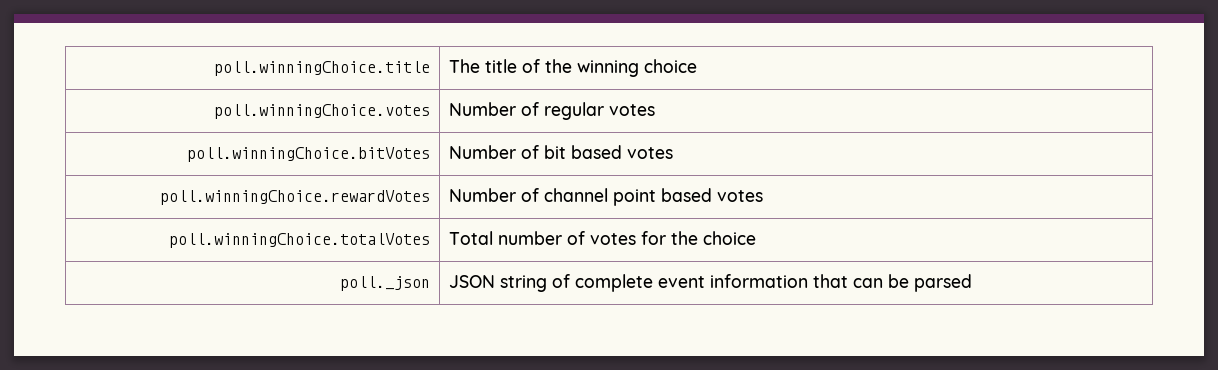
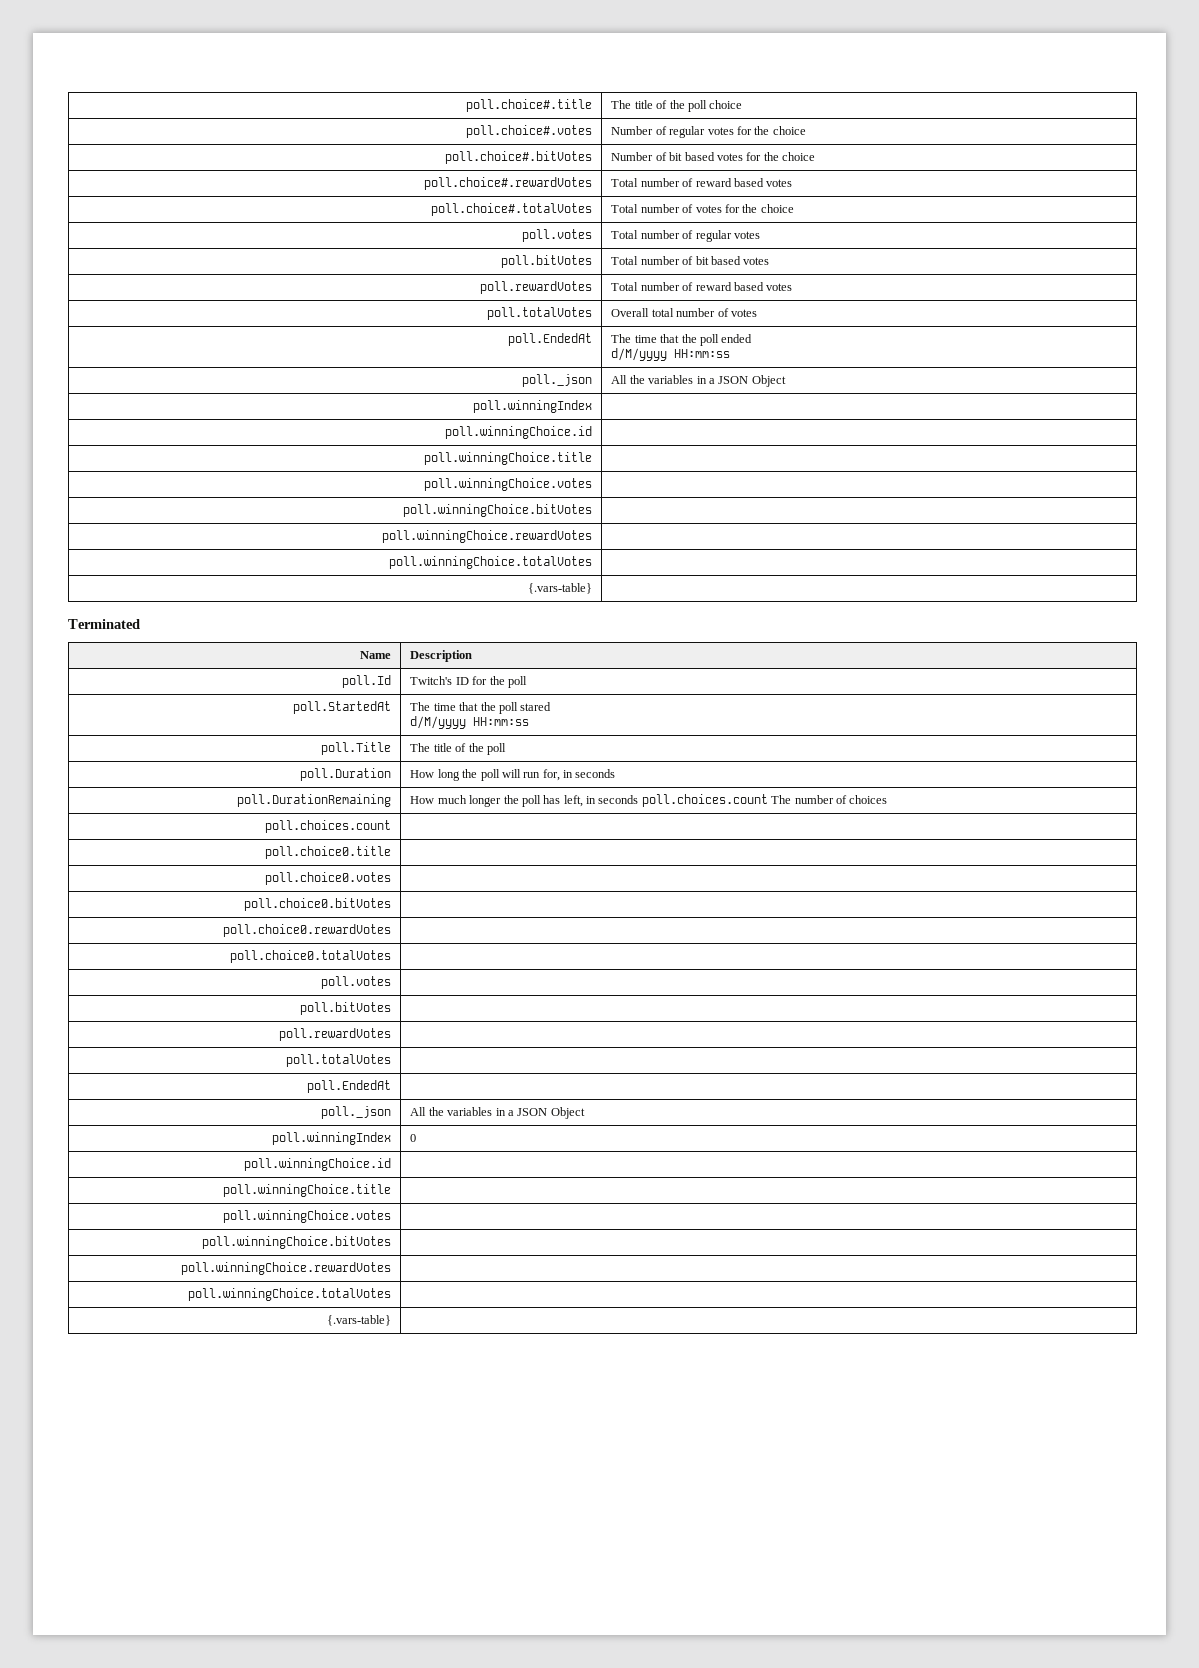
- poll.winningChoice.title | The title of the winning choice
- poll.winningChoice.votes | Number of regular votes
- poll.winningChoice.bitVotes | Number of bit based votes
- poll.winningChoice.rewardVotes | Number of channel point based votes
- poll.winningChoice.totalVotes | Total number of votes for the choice
+ poll.choice#.title | The title of the poll choice
+ poll.choice#.votes | Number of regular votes for the choice
+ poll.choice#.bitVotes | Number of bit based votes for the choice
+ poll.choice#.rewardVotes | Total number of reward based votes
+ poll.choice#.totalVotes | Total number of votes for the choice
- poll._json | JSON string of complete event information that can be parsed
+ poll.votes | Total number of regular votes
+ poll.bitVotes | Total number of bit based votes
+ poll.rewardVotes | Total number of reward based votes
+ poll.totalVotes | Overall total number of votes
+ poll.EndedAt | The time that the poll ended
+ d/M/yyyy HH:mm:ss
+ poll._json | All the variables in a JSON Object
+ poll.winningIndex |
+ poll.winningChoice.id |
+ poll.winningChoice.title |
+ poll.winningChoice.votes |
+ poll.winningChoice.bitVotes |
+ poll.winningChoice.rewardVotes |
+ poll.winningChoice.totalVotes |
+ {.vars-table} |
+ Terminated
+ Name | Description
+ poll.Id | Twitch's ID for the poll
+ poll.StartedAt | The time that the poll stared
+ d/M/yyyy HH:mm:ss
+ poll.Title | The title of the poll
+ poll.Duration | How long the poll will run for, in seconds
+ poll.DurationRemaining | How much longer the poll has left, in seconds poll.choices.count The number of choices
+ poll.choices.count |
+ poll.choice0.title |
+ poll.choice0.votes |
+ poll.choice0.bitVotes |
+ poll.choice0.rewardVotes |
+ poll.choice0.totalVotes |
+ poll.votes |
+ poll.bitVotes |
+ poll.rewardVotes |
+ poll.totalVotes |
+ poll.EndedAt |
+ poll._json | All the variables in a JSON Object
+ poll.winningIndex | 0
+ poll.winningChoice.id |
+ poll.winningChoice.title |
+ poll.winningChoice.votes |
+ poll.winningChoice.bitVotes |
+ poll.winningChoice.rewardVotes |
+ poll.winningChoice.totalVotes |
+ {.vars-table} |

